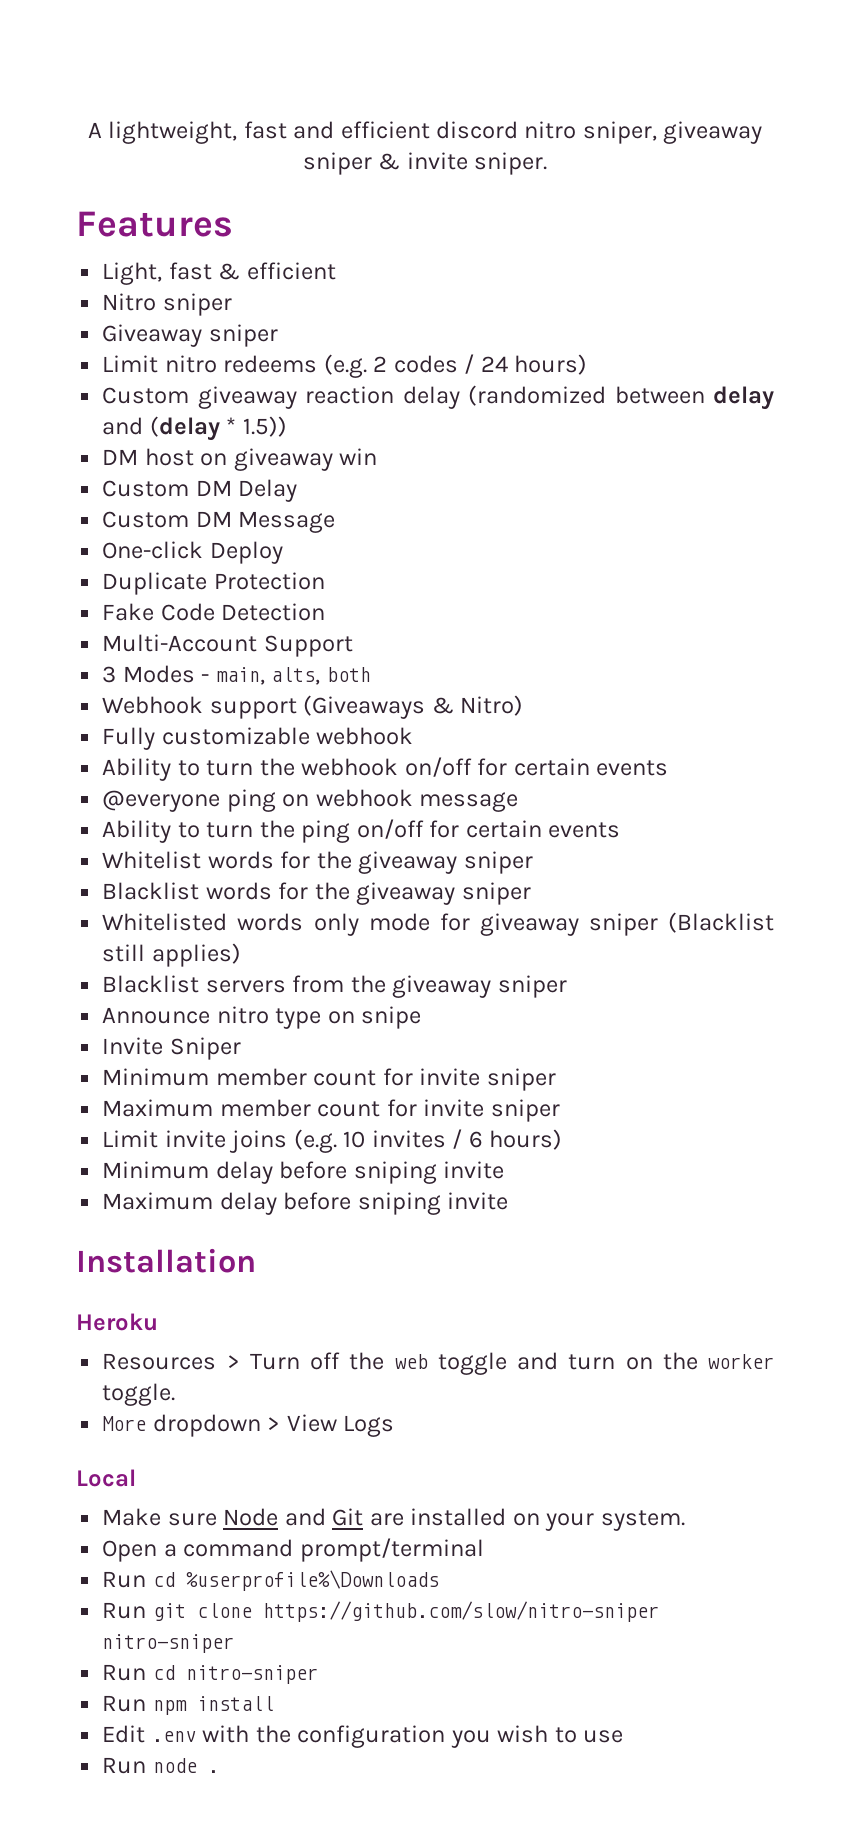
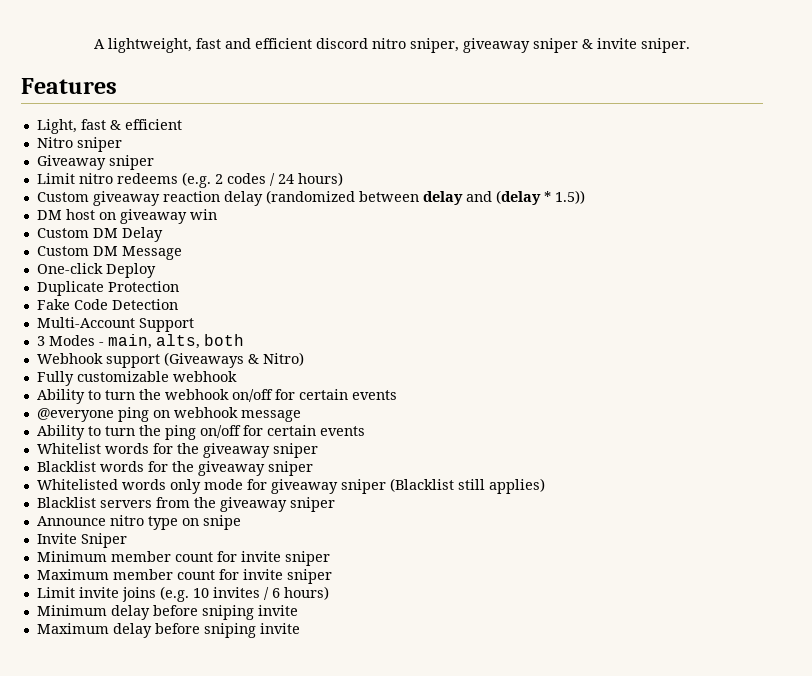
- Installation
- Heroku
- Resources > Turn off the web toggle and turn on the worker toggle.
- More dropdown > View Logs
- Local
- Make sure Node and Git are installed on your system.
- Open a command prompt/terminal
- Run cd %userprofile%\Downloads
- Run git clone https://github.com/slow/nitro-sniper nitro-sniper
- Run cd nitro-sniper
- Run npm install
- Edit .env with the configuration you wish to use
- Run node .

